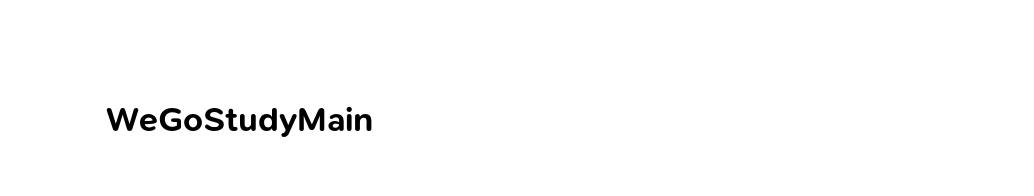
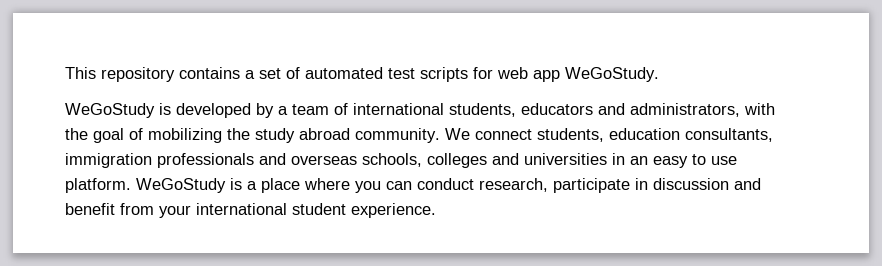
- WeGoStudyMain
+ This repository contains a set of automated test scripts for web app WeGoStudy.
+ WeGoStudy is developed by a team of international students, educators and administrators, with the goal of mobilizing the study abroad community. We connect students, education consultants, immigration professionals and overseas schools, colleges and universities in an easy to use platform. WeGoStudy is a place where you can conduct research, participate in discussion and benefit from your international student experience.

